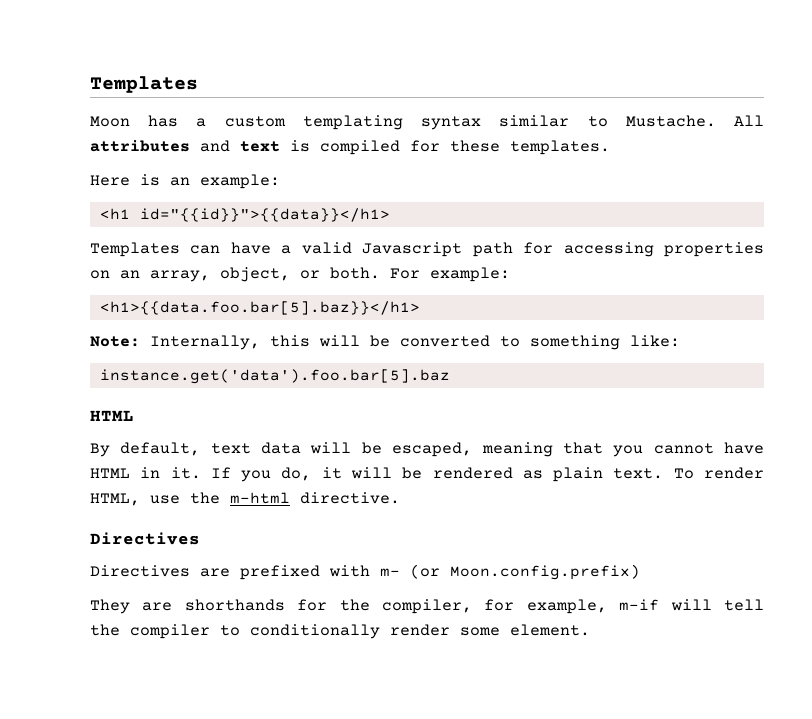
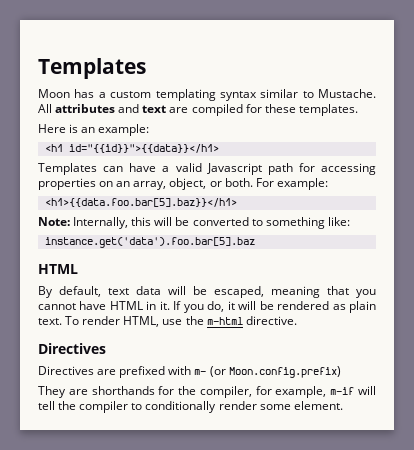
- All attributes and text is compiled for these templates.
+ All attributes and text are compiled for these templates.

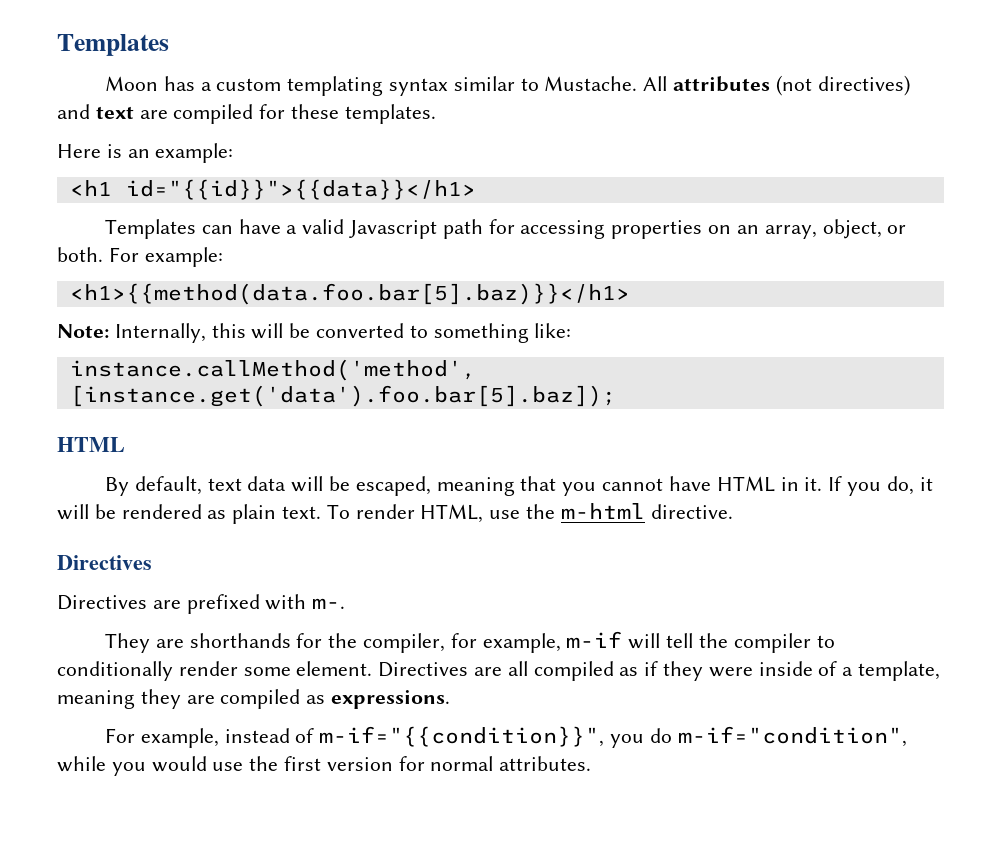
- All attributes and text are compiled for these templates.
+ All attributes (not directives) and text are compiled for these templates.
- <h1>{{data.foo.bar[5].baz}}</h1>
+ <h1>{{method(data.foo.bar[5].baz)}}</h1>
- instance.get('data').foo.bar[5].baz
+ instance.callMethod('method', [instance.get('data').foo.bar[5].baz]);
- Directives are prefixed with m- (or Moon.config.prefix)
+ Directives are prefixed with m-.
+ Directives are all compiled as if they were inside of a template, meaning they are compiled as expressions.
+ For example, instead of m-if="{{condition}}", you do m-if="condition", while you would use the first version for normal attributes.

